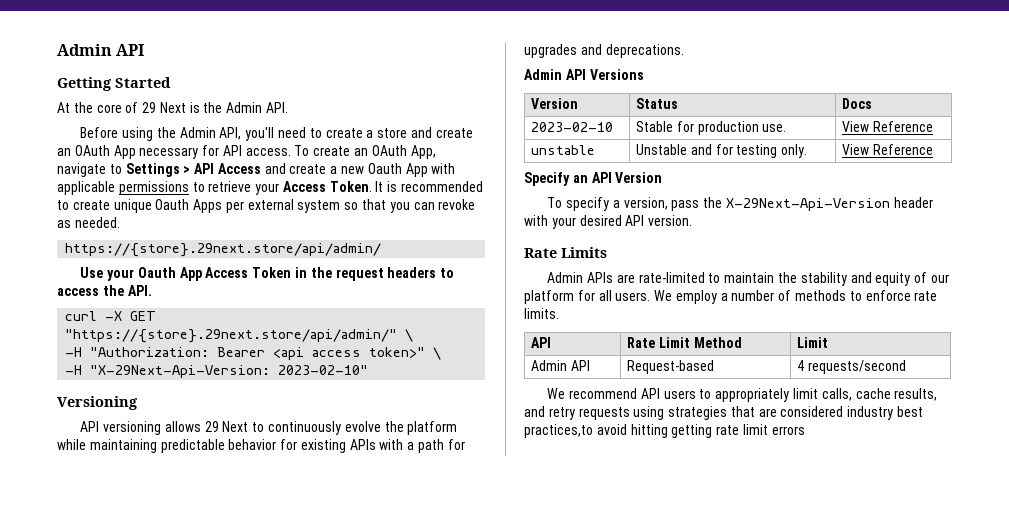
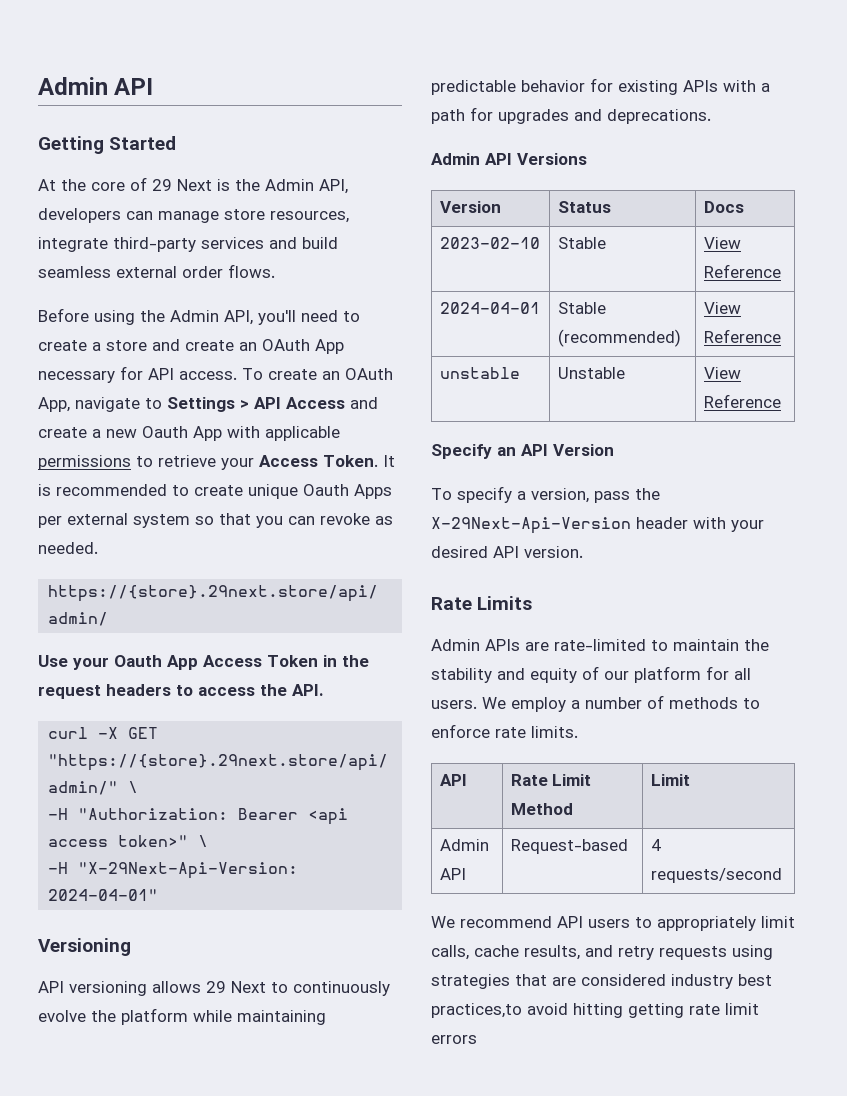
- At the core of 29 Next is the Admin API.
+ At the core of 29 Next is the Admin API, developers can manage store resources, integrate third-party services and build seamless external order flows.
- -H "X-29Next-Api-Version: 2023-02-10"
+ -H "X-29Next-Api-Version: 2024-04-01"
- 2023-02-10 | Stable for production use. | View Reference
+ 2023-02-10 | Stable | View Reference
+ 2024-04-01 | Stable (recommended) | View Reference
- unstable | Unstable and for testing only. | View Reference
+ unstable | Unstable | View Reference

